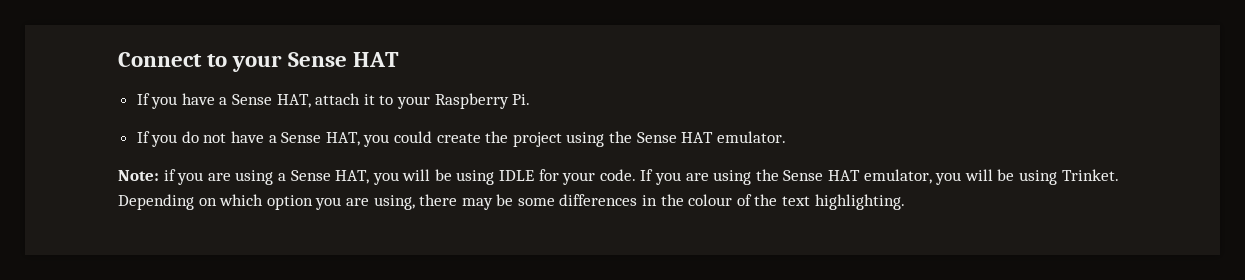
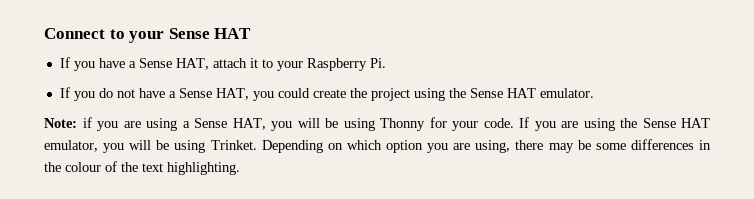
- Note: if you are using a Sense HAT, you will be using IDLE for your code.
+ Note: if you are using a Sense HAT, you will be using Thonny for your code.

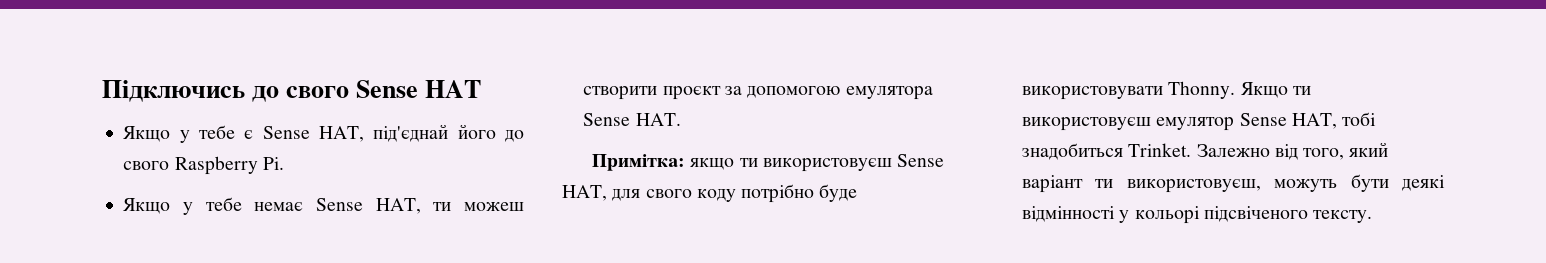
- Connect to your Sense HAT
+ Підключись до свого Sense HAT
- If you have a Sense HAT, attach it to your Raspberry Pi.
- If you do not have a Sense HAT, you could create the project using the Sense HAT emulator.
- Note: if you are using a Sense HAT, you will be using Thonny for your code. If you are using the Sense HAT emulator, you will be using Trinket. Depending on which option you are using, there may be some differences in the colour of the text highlighting.
+ Якщо у тебе є Sense HAT, під'єднай його до свого Raspberry Pi.
+ Якщо у тебе немає Sense HAT, ти можеш створити проєкт за допомогою емулятора Sense HAT.
+ Примітка: якщо ти використовуєш Sense HAT, для свого коду потрібно буде використовувати Thonny. Якщо ти використовуєш емулятор Sense HAT, тобі знадобиться Trinket. Залежно від того, який варіант ти використовуєш, можуть бути деякі відмінності у кольорі підсвіченого тексту.

